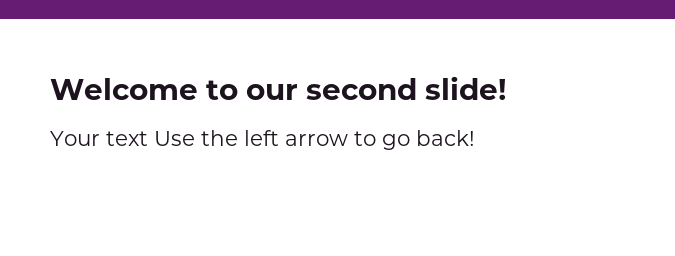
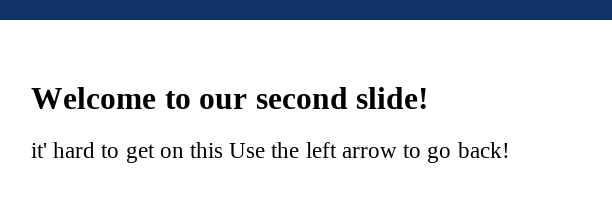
- Your text Use the left arrow to go back!
+ it' hard to get on this Use the left arrow to go back!

